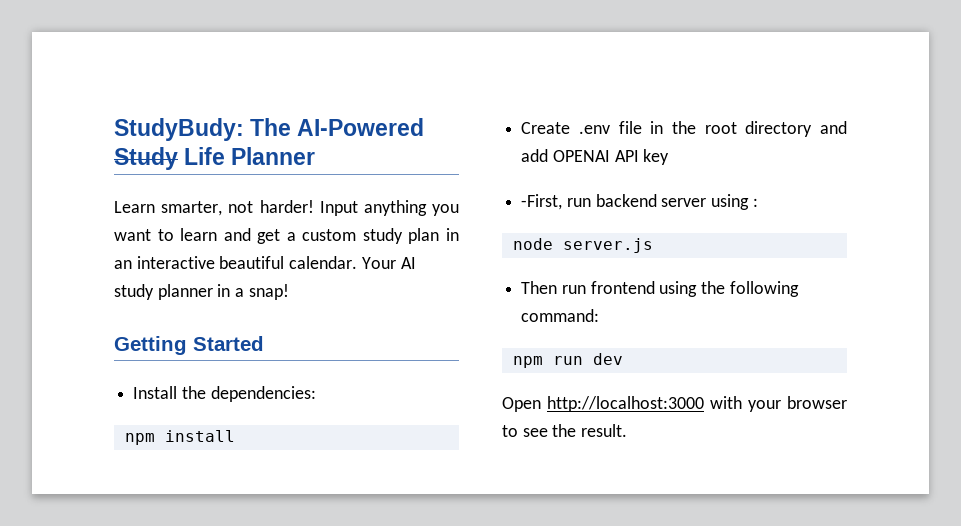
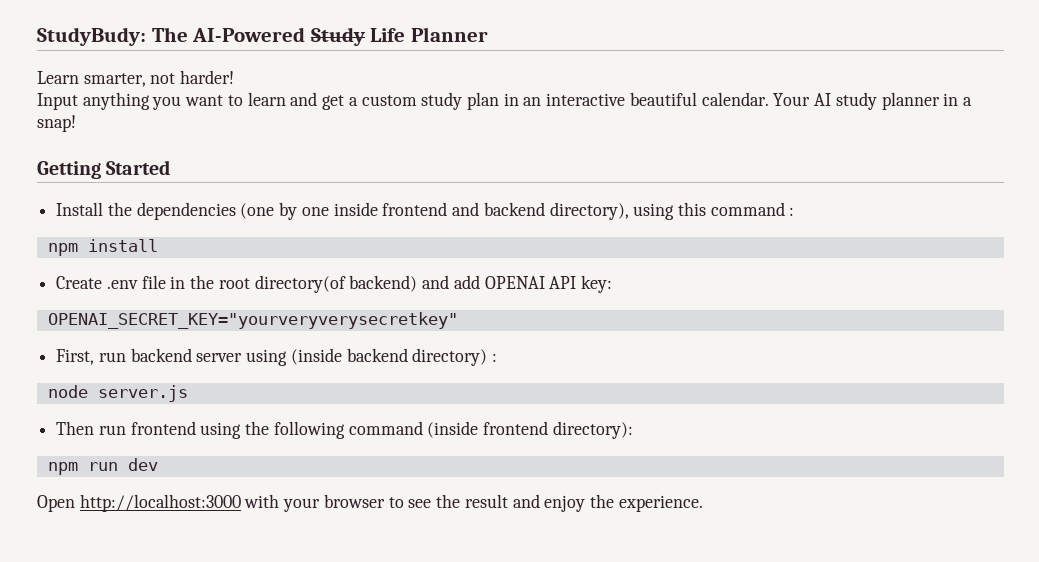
- Learn smarter, not harder! Input anything you want to learn and get a custom study plan in an interactive beautiful calendar.
+ Learn smarter, not harder!
+ Input anything you want to learn and get a custom study plan in an interactive beautiful calendar.
- Install the dependencies:
+ Install the dependencies (one by one inside frontend and backend directory), using this command :
- Create .env file in the root directory and add OPENAI API key
- -First, run backend server using :
+ Create .env file in the root directory(of backend) and add OPENAI API key:
+ OPENAI_SECRET_KEY="yourveryverysecretkey"
+ First, run backend server using (inside backend directory) :
- Then run frontend using the following command:
+ Then run frontend using the following command (inside frontend directory):
- Open http://localhost:3000 with your browser to see the result.
+ Open http://localhost:3000 with your browser to see the result and enjoy the experience.

